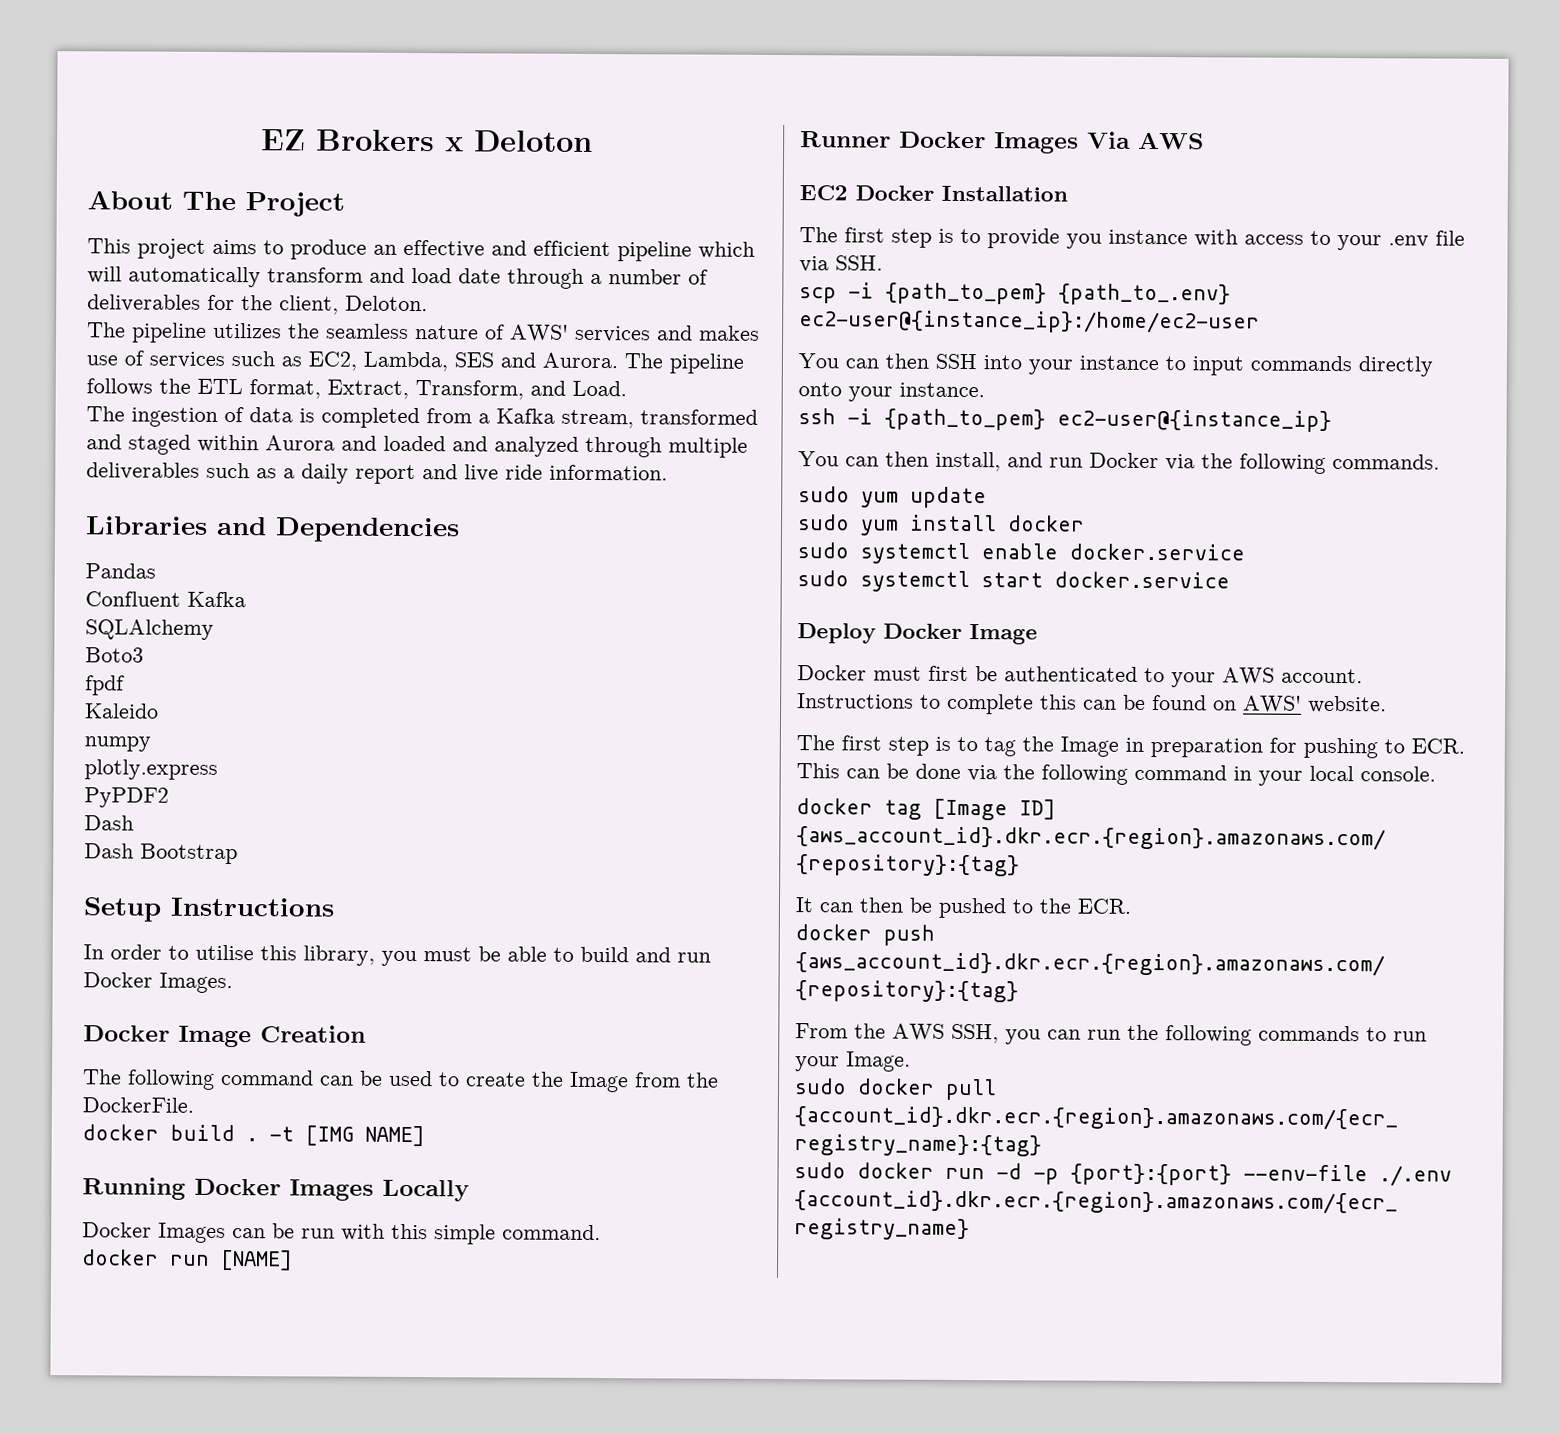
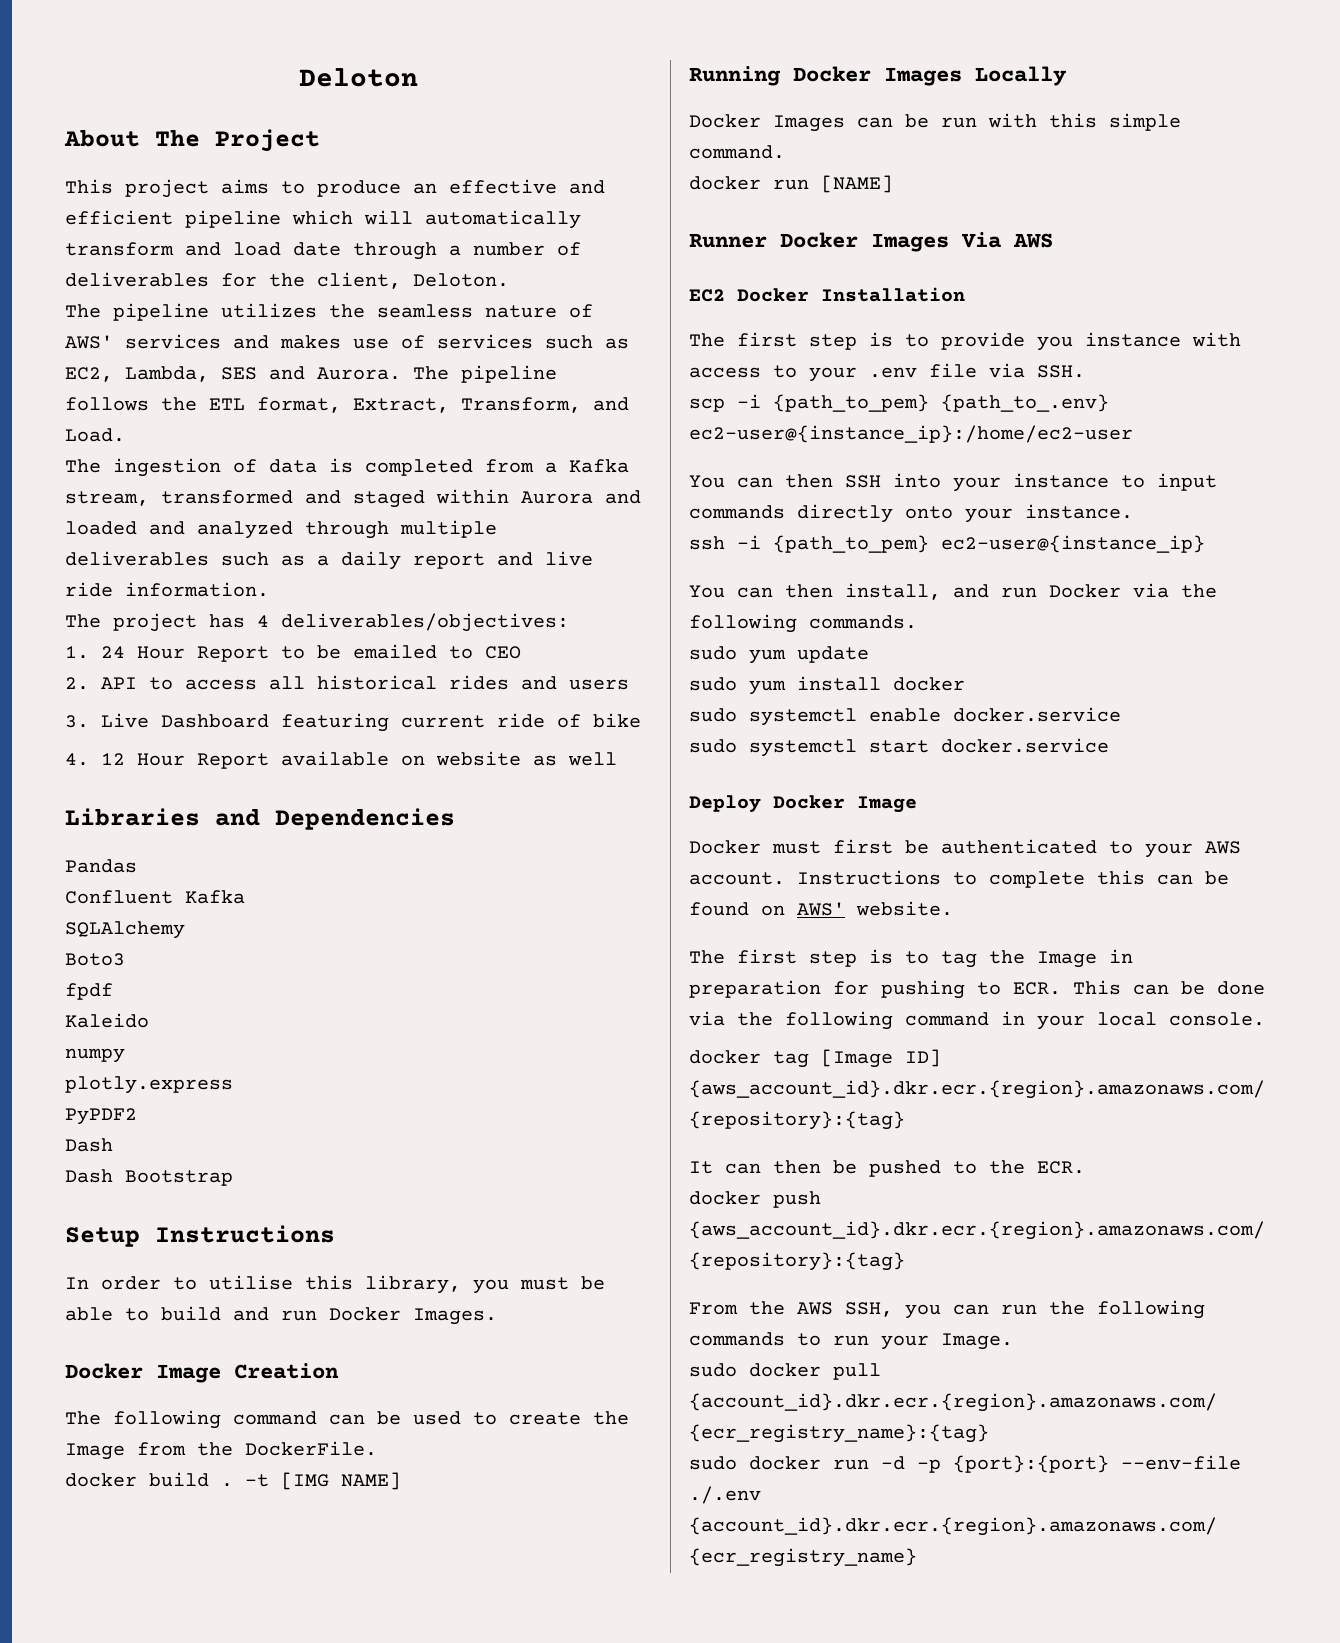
- EZ Brokers x Deloton
+ Deloton
+ The project has 4 deliverables/objectives:
+ 1. 24 Hour Report to be emailed to CEO
+ 2. API to access all historical rides and users
+ 3. Live Dashboard featuring current ride of bike
+ 4. 12 Hour Report available on website as well

